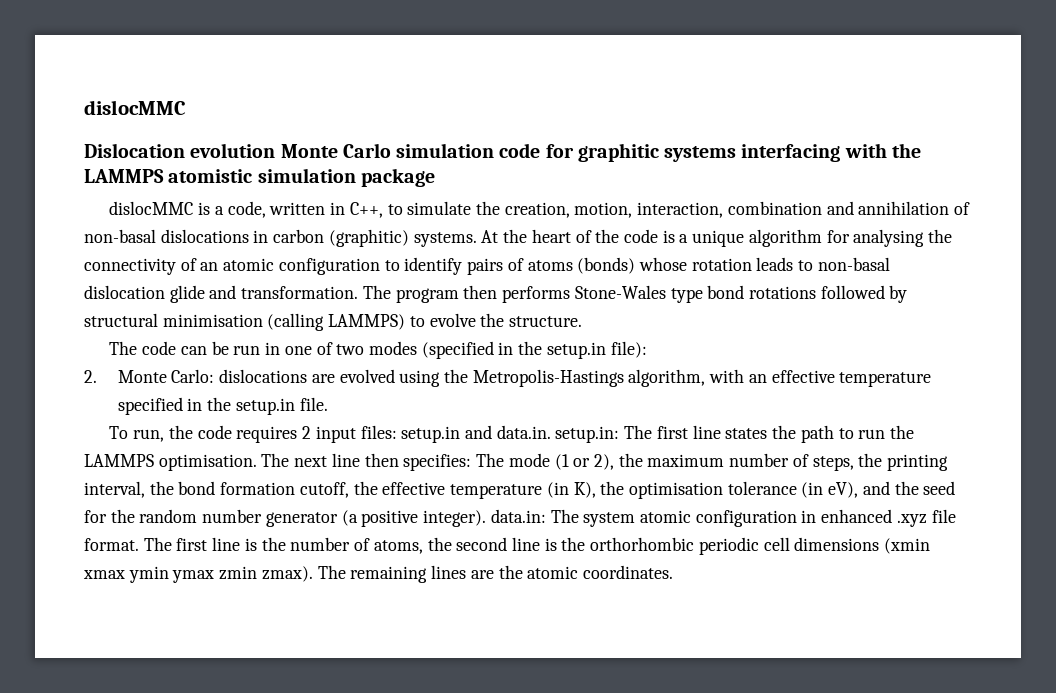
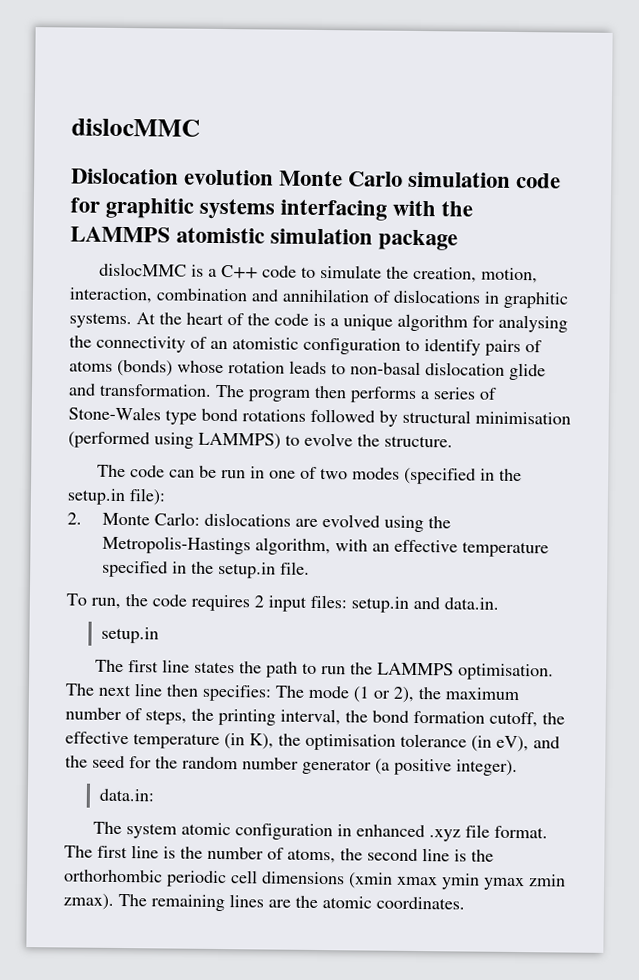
- dislocMMC is a code, written in C++, to simulate the creation, motion, interaction, combination and annihilation of non-basal dislocations in carbon (graphitic) systems.
+ dislocMMC is a C++ code to simulate the creation, motion, interaction, combination and annihilation of dislocations in graphitic systems.
- At the heart of the code is a unique algorithm for analysing the connectivity of an atomic configuration to identify pairs of atoms (bonds) whose rotation leads to non-basal dislocation glide and transformation.
+ At the heart of the code is a unique algorithm for analysing the connectivity of an atomistic configuration to identify pairs of atoms (bonds) whose rotation leads to non-basal dislocation glide and transformation.
- The program then performs Stone-Wales type bond rotations followed by structural minimisation (calling LAMMPS) to evolve the structure.
+ The program then performs a series of Stone-Wales type bond rotations followed by structural minimisation (performed using LAMMPS) to evolve the structure.
- To run, the code requires 2 input files: setup.in and data.in. setup.in: The first line states the path to run the LAMMPS optimisation.
+ To run, the code requires 2 input files: setup.in and data.in.
+ setup.in
+ The first line states the path to run the LAMMPS optimisation.
- The next line then specifies: The mode (1 or 2), the maximum number of steps, the printing interval, the bond formation cutoff, the effective temperature (in K), the optimisation tolerance (in eV), and the seed for the random number generator (a positive integer). data.in: The system atomic configuration in enhanced .xyz file format.
+ The next line then specifies: The mode (1 or 2), the maximum number of steps, the printing interval, the bond formation cutoff, the effective temperature (in K), the optimisation tolerance (in eV), and the seed for the random number generator (a positive integer).
+ data.in:
+ The system atomic configuration in enhanced .xyz file format.

